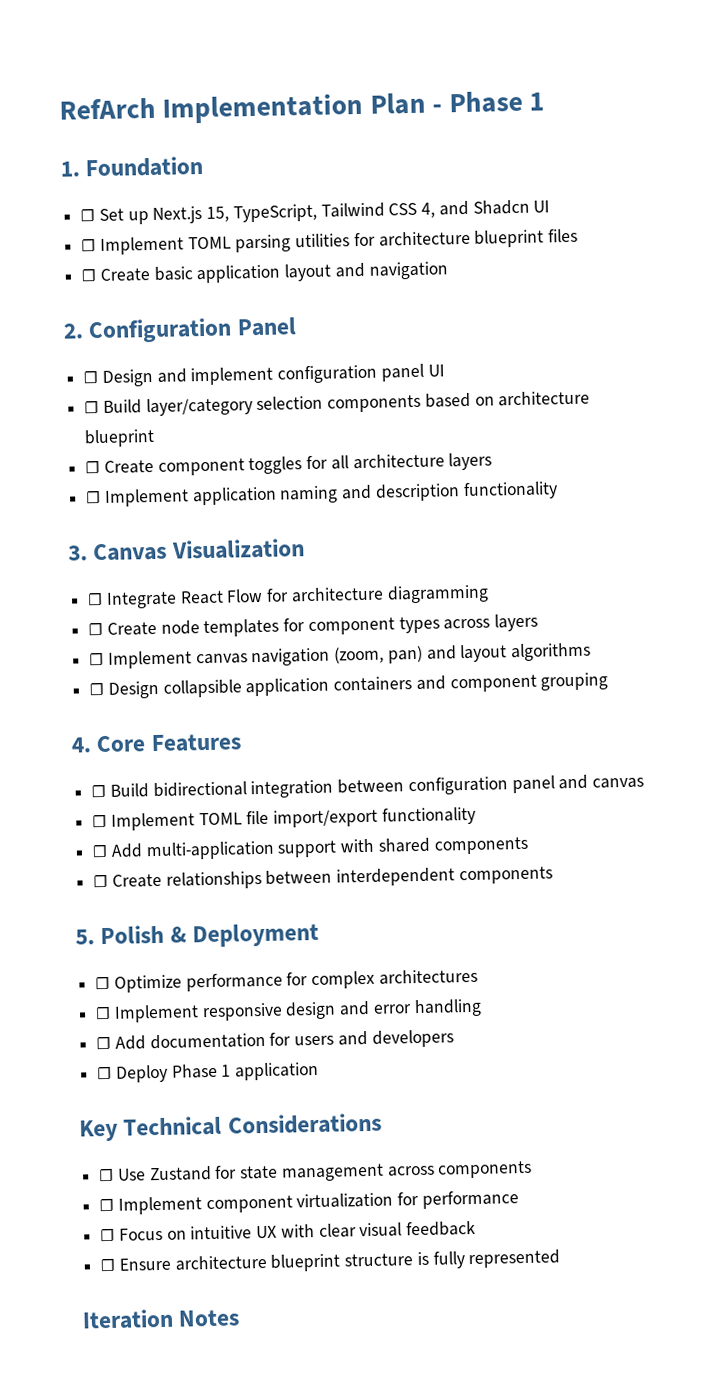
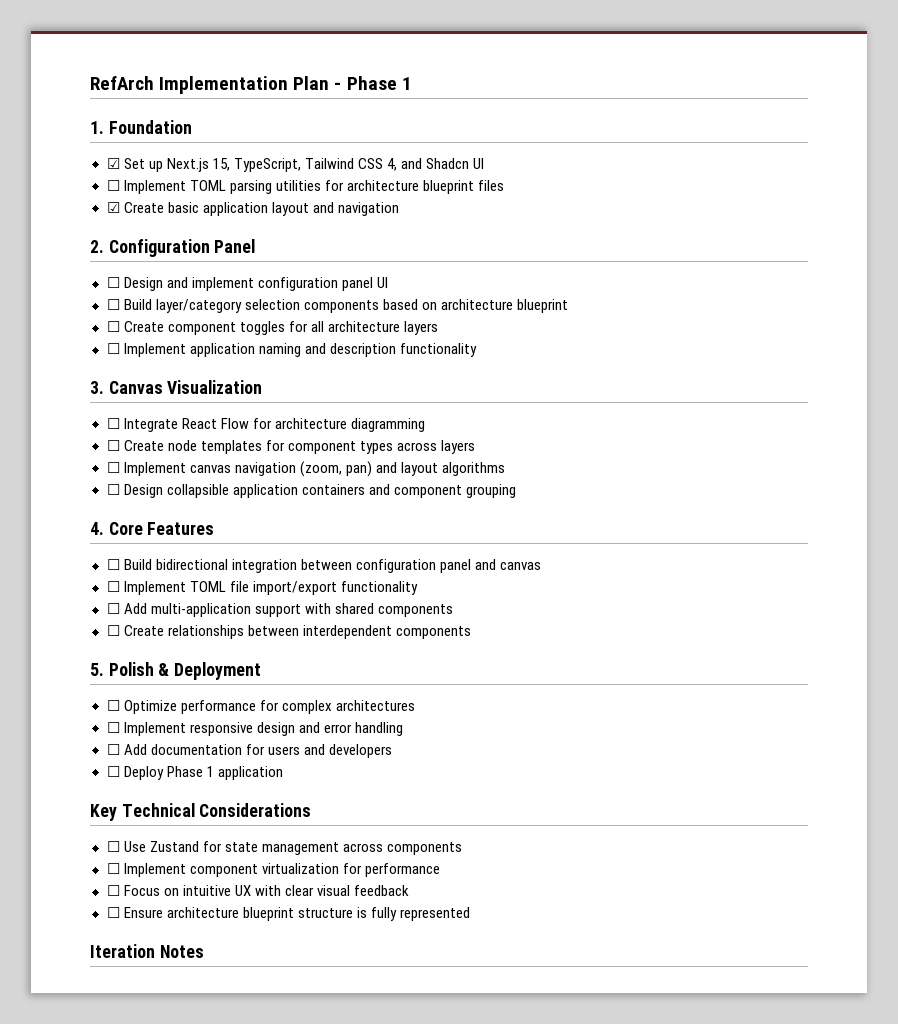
- ☐ Set up Next.js 15, TypeScript, Tailwind CSS 4, and Shadcn UI
+ ☑ Set up Next.js 15, TypeScript, Tailwind CSS 4, and Shadcn UI
- ☐ Create basic application layout and navigation
+ ☑ Create basic application layout and navigation

